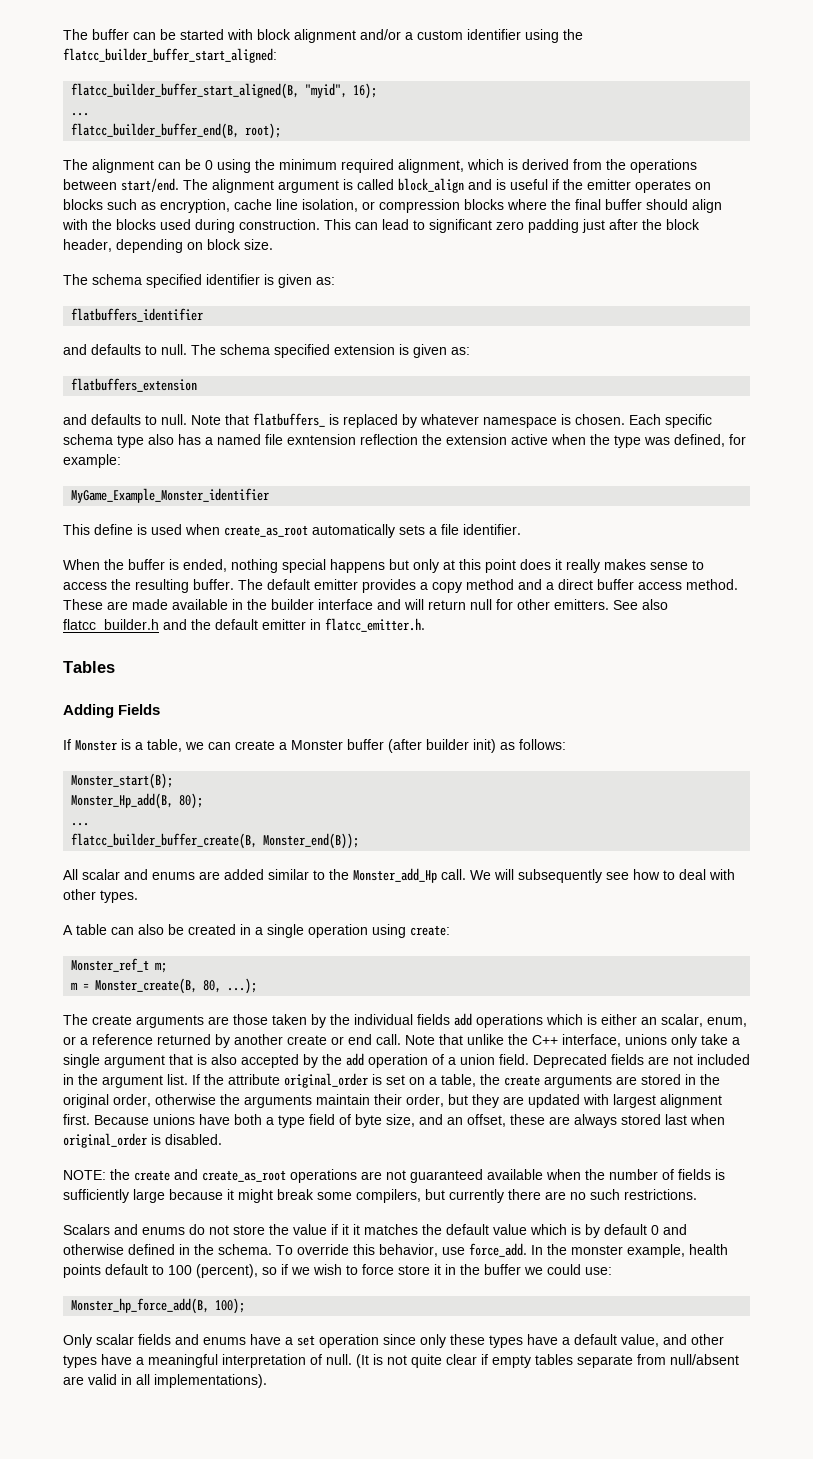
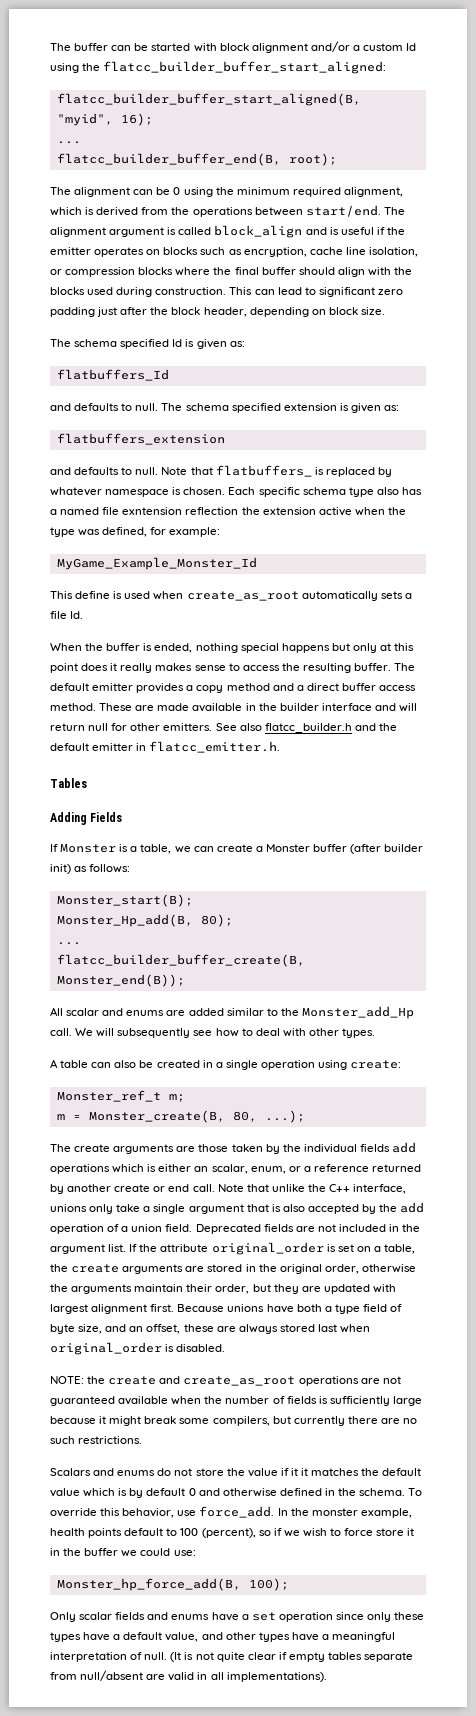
- The buffer can be started with block alignment and/or a custom identifier using the flatcc_builder_buffer_start_aligned:
+ The buffer can be started with block alignment and/or a custom Id using the flatcc_builder_buffer_start_aligned:
- The schema specified identifier is given as:
- flatbuffers_identifier
+ The schema specified Id is given as:
+ flatbuffers_Id
- MyGame_Example_Monster_identifier
+ MyGame_Example_Monster_Id
- This define is used when create_as_root automatically sets a file identifier.
+ This define is used when create_as_root automatically sets a file Id.

